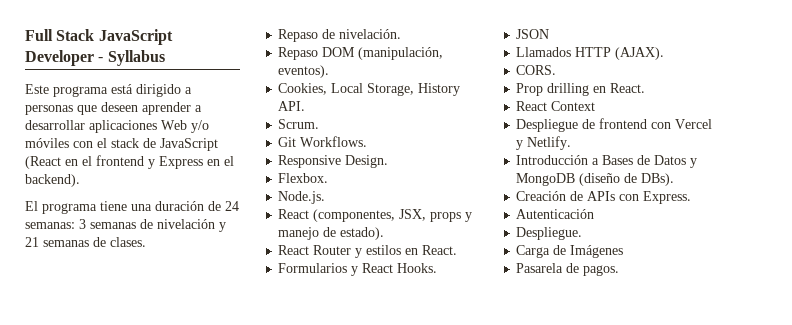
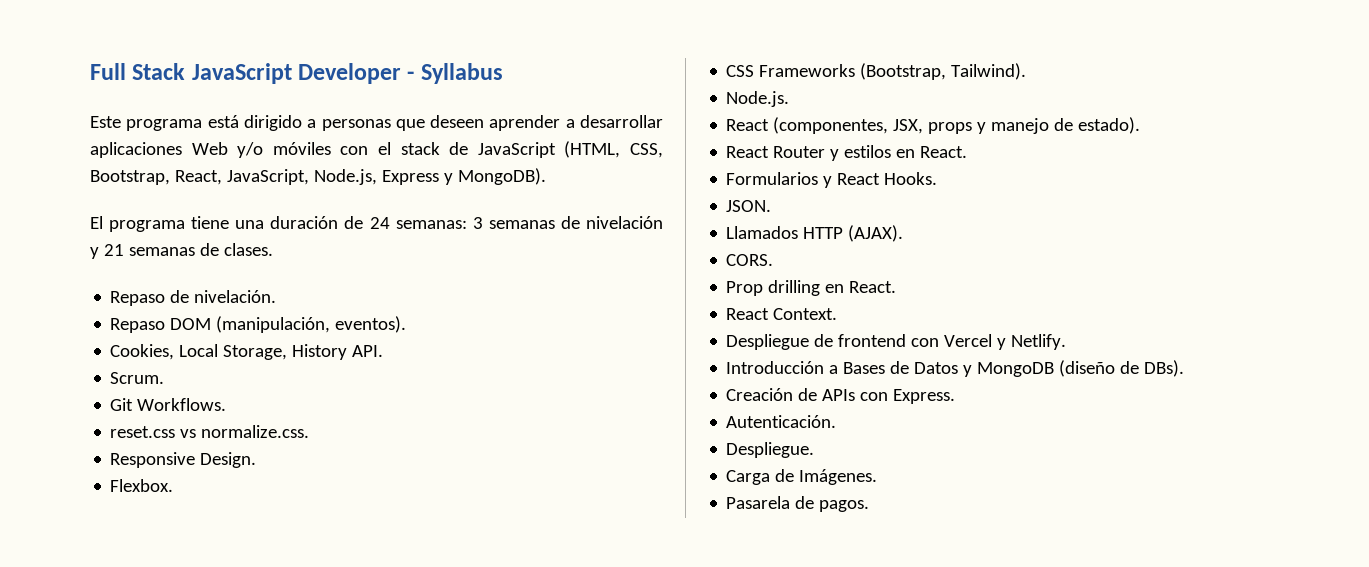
- Este programa está dirigido a personas que deseen aprender a desarrollar aplicaciones Web y/o móviles con el stack de JavaScript (React en el frontend y Express en el backend).
+ Este programa está dirigido a personas que deseen aprender a desarrollar aplicaciones Web y/o móviles con el stack de JavaScript (HTML, CSS, Bootstrap, React, JavaScript, Node.js, Express y MongoDB).
+ reset.css vs normalize.css.
+ CSS Frameworks (Bootstrap, Tailwind).
- JSON
+ JSON.
- React Context
+ React Context.
- Autenticación
+ Autenticación.
- Carga de Imágenes
+ Carga de Imágenes.

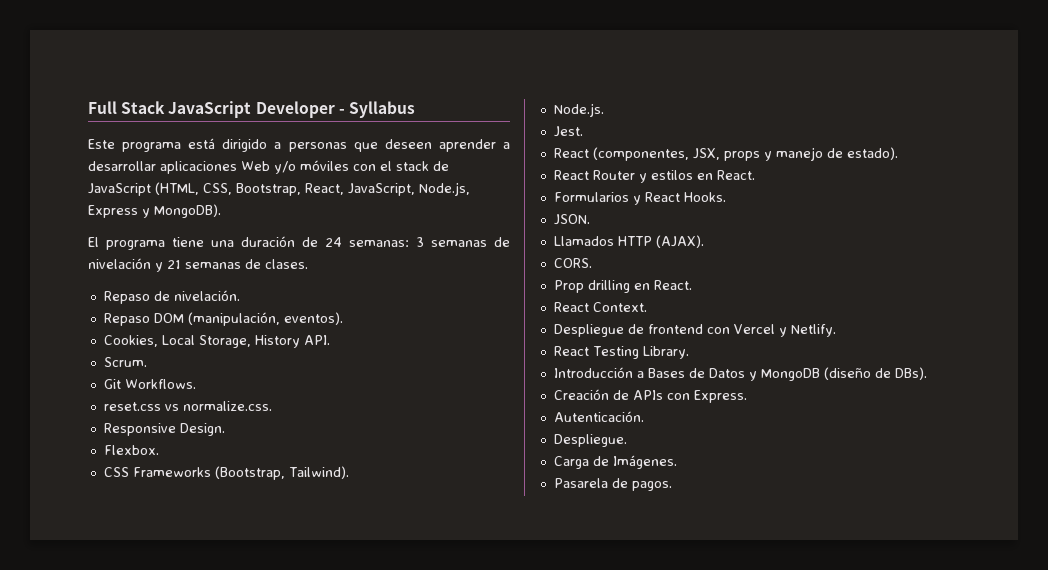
+ Jest.
+ React Testing Library.

